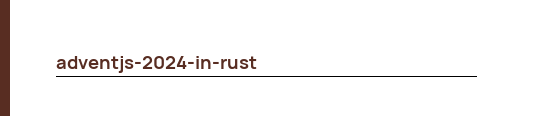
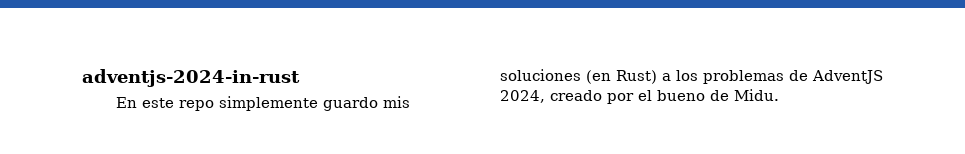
+ En este repo simplemente guardo mis soluciones (en Rust) a los problemas de AdventJS 2024, creado por el bueno de Midu.

